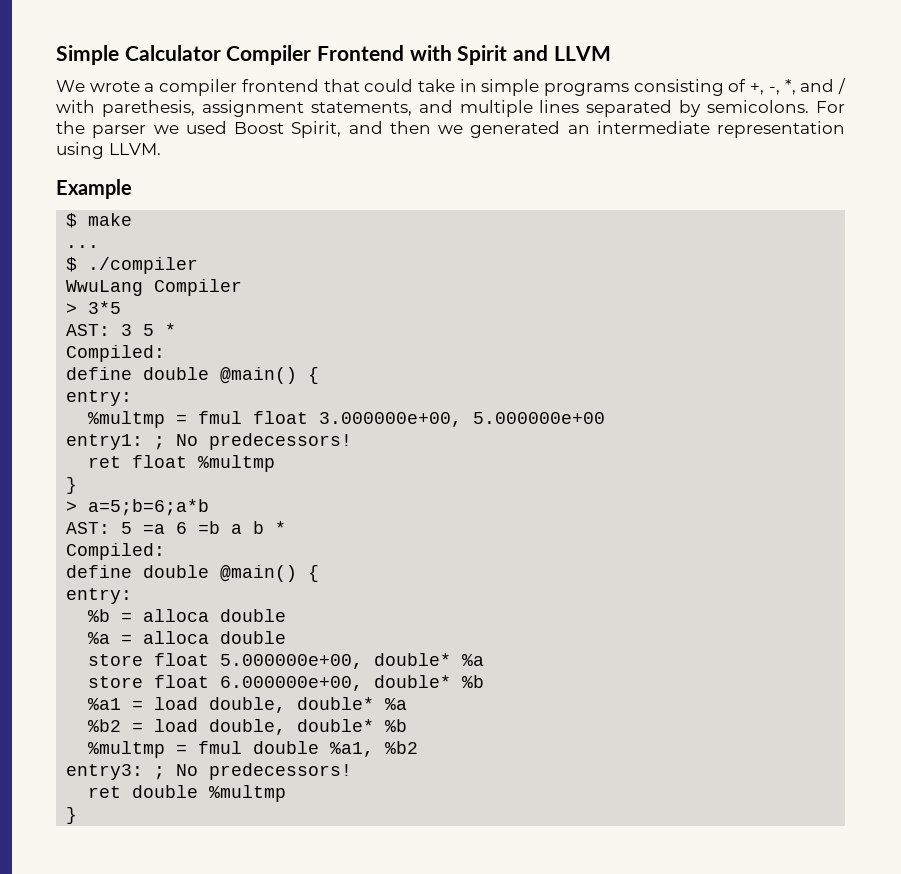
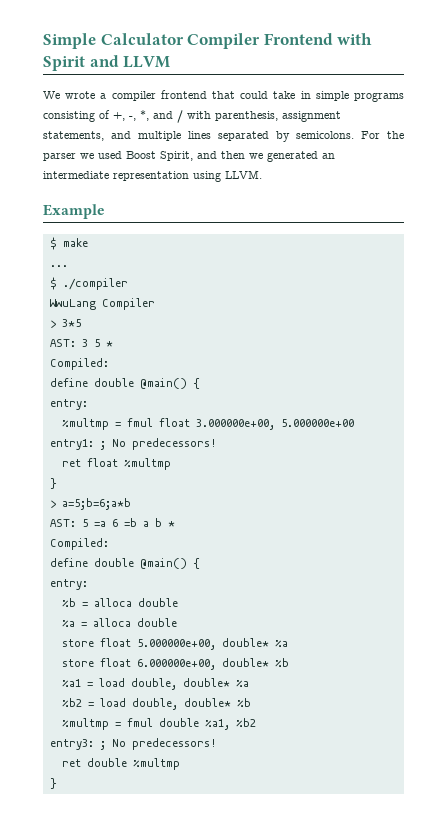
- We wrote a compiler frontend that could take in simple programs consisting of +, -, *, and / with parethesis, assignment statements, and multiple lines separated by semicolons.
+ We wrote a compiler frontend that could take in simple programs consisting of +, -, *, and / with parenthesis, assignment statements, and multiple lines separated by semicolons.

